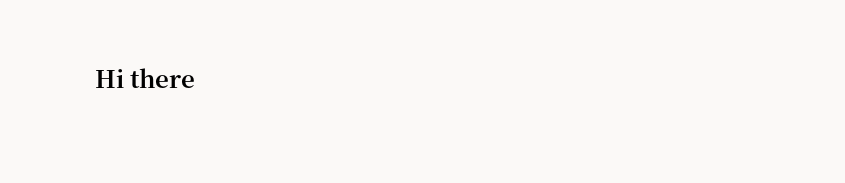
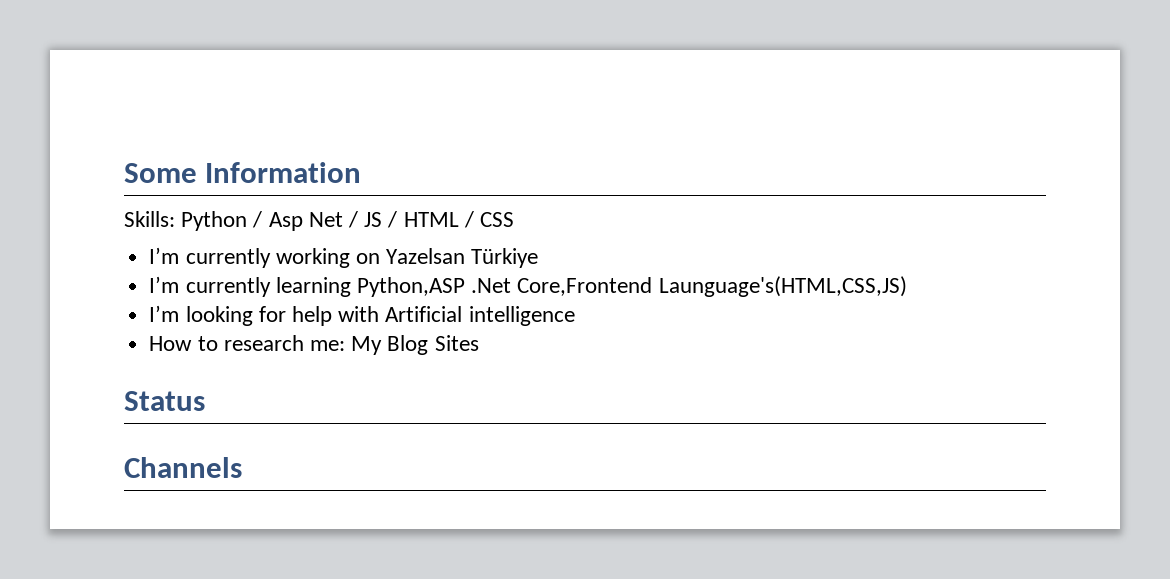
- Hi there
+ Some Information
+ Skills: Python / Asp Net / JS / HTML / CSS
+ I’m currently working on Yazelsan Türkiye
+ I’m currently learning Python,ASP .Net Core,Frontend Launguage's(HTML,CSS,JS)
+ I’m looking for help with Artificial intelligence
+ How to research me: My Blog Sites
+ Status
+ Channels

